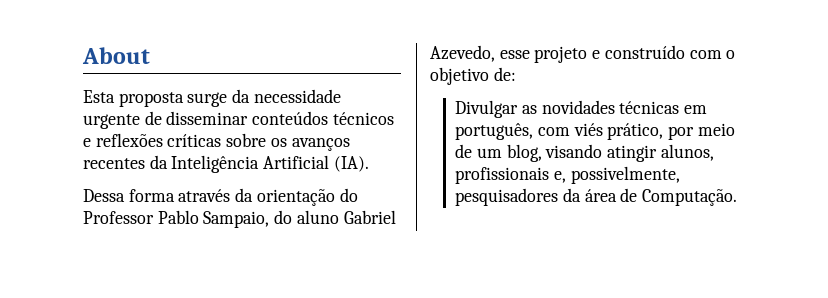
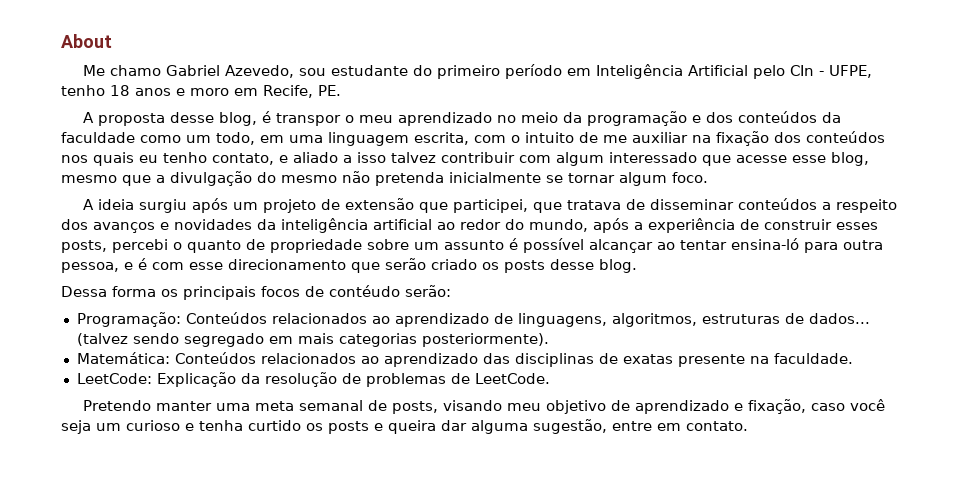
- Esta proposta surge da necessidade urgente de disseminar conteúdos técnicos e reflexões críticas sobre os avanços recentes da Inteligência Artificial (IA).
- Dessa forma através da orientação do Professor Pablo Sampaio, do aluno Gabriel Azevedo, esse projeto e construído com o objetivo de:
- Divulgar as novidades técnicas em português, com viés prático, por meio de um blog, visando atingir alunos, profissionais e, possivelmente, pesquisadores da área de Computação.
+ Me chamo Gabriel Azevedo, sou estudante do primeiro período em Inteligência Artificial pelo CIn - UFPE, tenho 18 anos e moro em Recife, PE.
+ A proposta desse blog, é transpor o meu aprendizado no meio da programação e dos conteúdos da faculdade como um todo, em uma linguagem escrita, com o intuito de me auxiliar na fixação dos conteúdos nos quais eu tenho contato, e aliado a isso talvez contribuir com algum interessado que acesse esse blog, mesmo que a divulgação do mesmo não pretenda inicialmente se tornar algum foco.
+ A ideia surgiu após um projeto de extensão que participei, que tratava de disseminar conteúdos a respeito dos avanços e novidades da inteligência artificial ao redor do mundo, após a experiência de construir esses posts, percebi o quanto de propriedade sobre um assunto é possível alcançar ao tentar ensina-ló para outra pessoa, e é com esse direcionamento que serão criado os posts desse blog.
+ Dessa forma os principais focos de contéudo serão:
+ Programação: Conteúdos relacionados ao aprendizado de linguagens, algoritmos, estruturas de dados... (talvez sendo segregado em mais categorias posteriormente).
+ Matemática: Conteúdos relacionados ao aprendizado das disciplinas de exatas presente na faculdade.
+ LeetCode: Explicação da resolução de problemas de LeetCode.
+ Pretendo manter uma meta semanal de posts, visando meu objetivo de aprendizado e fixação, caso você seja um curioso e tenha curtido os posts e queira dar alguma sugestão, entre em contato.

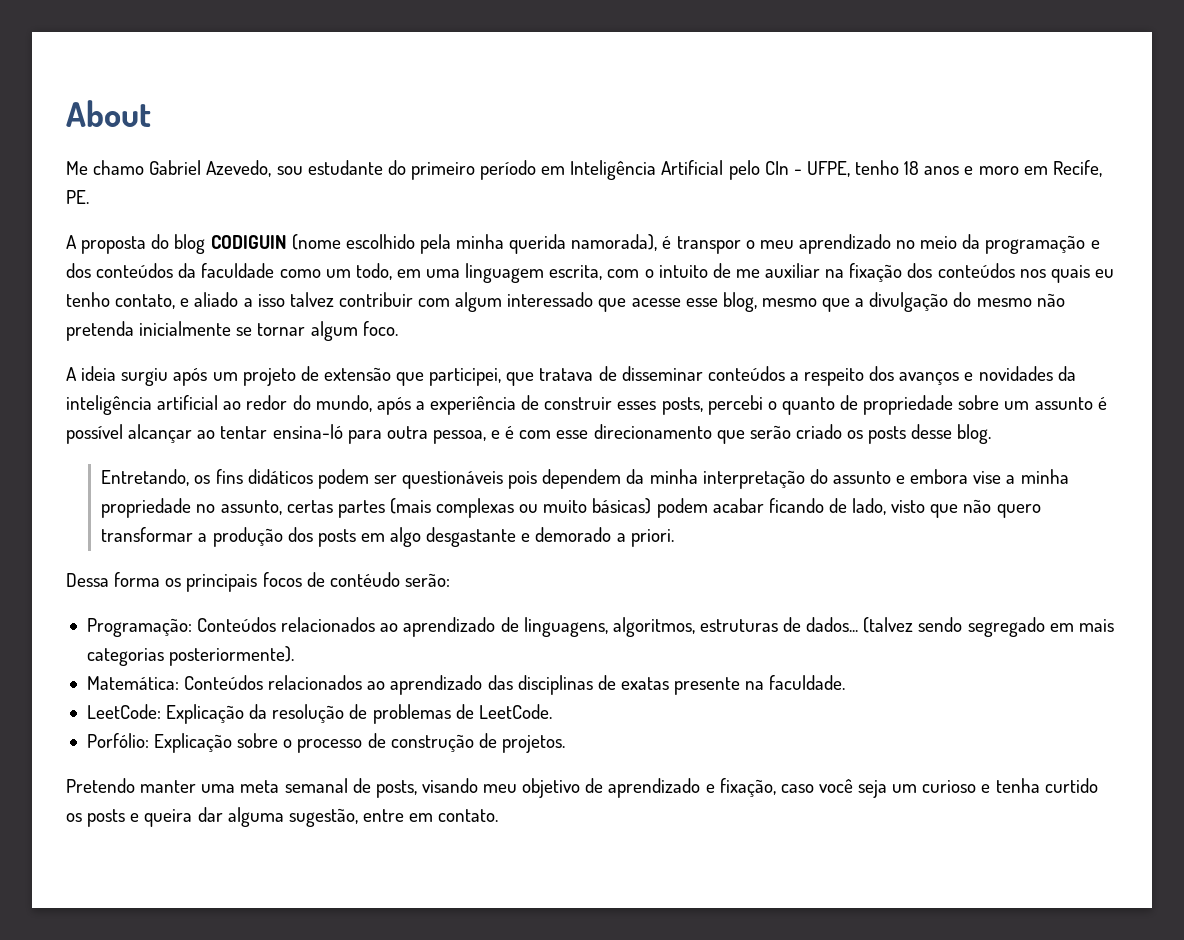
- A proposta desse blog, é transpor o meu aprendizado no meio da programação e dos conteúdos da faculdade como um todo, em uma linguagem escrita, com o intuito de me auxiliar na fixação dos conteúdos nos quais eu tenho contato, e aliado a isso talvez contribuir com algum interessado que acesse esse blog, mesmo que a divulgação do mesmo não pretenda inicialmente se tornar algum foco.
+ A proposta do blog CODIGUIN (nome escolhido pela minha querida namorada), é transpor o meu aprendizado no meio da programação e dos conteúdos da faculdade como um todo, em uma linguagem escrita, com o intuito de me auxiliar na fixação dos conteúdos nos quais eu tenho contato, e aliado a isso talvez contribuir com algum interessado que acesse esse blog, mesmo que a divulgação do mesmo não pretenda inicialmente se tornar algum foco.
+ Entretando, os fins didáticos podem ser questionáveis pois dependem da minha interpretação do assunto e embora vise a minha propriedade no assunto, certas partes (mais complexas ou muito básicas) podem acabar ficando de lado, visto que não quero transformar a produção dos posts em algo desgastante e demorado a priori.
+ Porfólio: Explicação sobre o processo de construção de projetos.

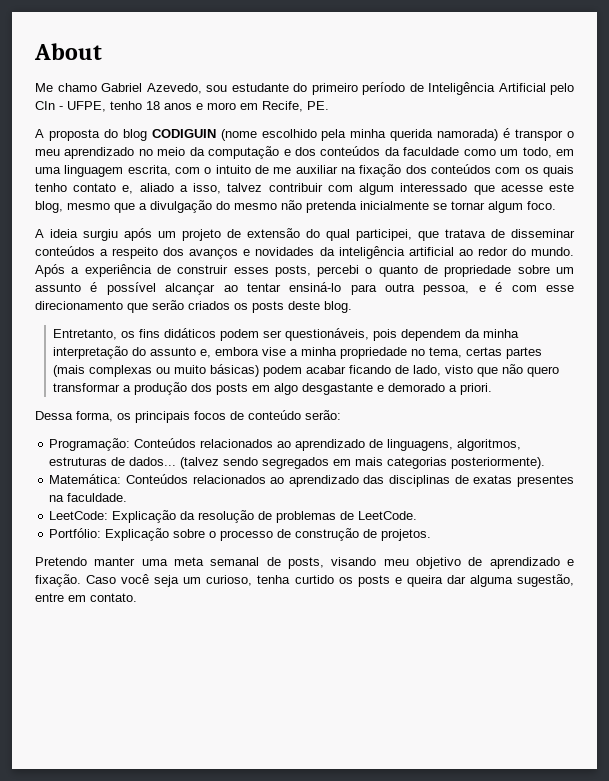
- Me chamo Gabriel Azevedo, sou estudante do primeiro período em Inteligência Artificial pelo CIn - UFPE, tenho 18 anos e moro em Recife, PE.
+ Me chamo Gabriel Azevedo, sou estudante do primeiro período de Inteligência Artificial pelo CIn - UFPE, tenho 18 anos e moro em Recife, PE.
- A proposta do blog CODIGUIN (nome escolhido pela minha querida namorada), é transpor o meu aprendizado no meio da programação e dos conteúdos da faculdade como um todo, em uma linguagem escrita, com o intuito de me auxiliar na fixação dos conteúdos nos quais eu tenho contato, e aliado a isso talvez contribuir com algum interessado que acesse esse blog, mesmo que a divulgação do mesmo não pretenda inicialmente se tornar algum foco.
+ A proposta do blog CODIGUIN (nome escolhido pela minha querida namorada) é transpor o meu aprendizado no meio da computação e dos conteúdos da faculdade como um todo, em uma linguagem escrita, com o intuito de me auxiliar na fixação dos conteúdos com os quais tenho contato e, aliado a isso, talvez contribuir com algum interessado que acesse este blog, mesmo que a divulgação do mesmo não pretenda inicialmente se tornar algum foco.
- A ideia surgiu após um projeto de extensão que participei, que tratava de disseminar conteúdos a respeito dos avanços e novidades da inteligência artificial ao redor do mundo, após a experiência de construir esses posts, percebi o quanto de propriedade sobre um assunto é possível alcançar ao tentar ensina-ló para outra pessoa, e é com esse direcionamento que serão criado os posts desse blog.
+ A ideia surgiu após um projeto de extensão do qual participei, que tratava de disseminar conteúdos a respeito dos avanços e novidades da inteligência artificial ao redor do mundo. Após a experiência de construir esses posts, percebi o quanto de propriedade sobre um assunto é possível alcançar ao tentar ensiná-lo para outra pessoa, e é com esse direcionamento que serão criados os posts deste blog.
- Entretando, os fins didáticos podem ser questionáveis pois dependem da minha interpretação do assunto e embora vise a minha propriedade no assunto, certas partes (mais complexas ou muito básicas) podem acabar ficando de lado, visto que não quero transformar a produção dos posts em algo desgastante e demorado a priori.
+ Entretanto, os fins didáticos podem ser questionáveis, pois dependem da minha interpretação do assunto e, embora vise a minha propriedade no tema, certas partes (mais complexas ou muito básicas) podem acabar ficando de lado, visto que não quero transformar a produção dos posts em algo desgastante e demorado a priori.
- Dessa forma os principais focos de contéudo serão:
+ Dessa forma, os principais focos de conteúdo serão:
- (talvez sendo segregado em mais categorias posteriormente).
+ (talvez sendo segregados em mais categorias posteriormente).
- Matemática: Conteúdos relacionados ao aprendizado das disciplinas de exatas presente na faculdade.
+ Matemática: Conteúdos relacionados ao aprendizado das disciplinas de exatas presentes na faculdade.
- Porfólio: Explicação sobre o processo de construção de projetos.
+ Portfólio: Explicação sobre o processo de construção de projetos.
- Pretendo manter uma meta semanal de posts, visando meu objetivo de aprendizado e fixação, caso você seja um curioso e tenha curtido os posts e queira dar alguma sugestão, entre em contato.
+ Pretendo manter uma meta semanal de posts, visando meu objetivo de aprendizado e fixação. Caso você seja um curioso, tenha curtido os posts e queira dar alguma sugestão, entre em contato.

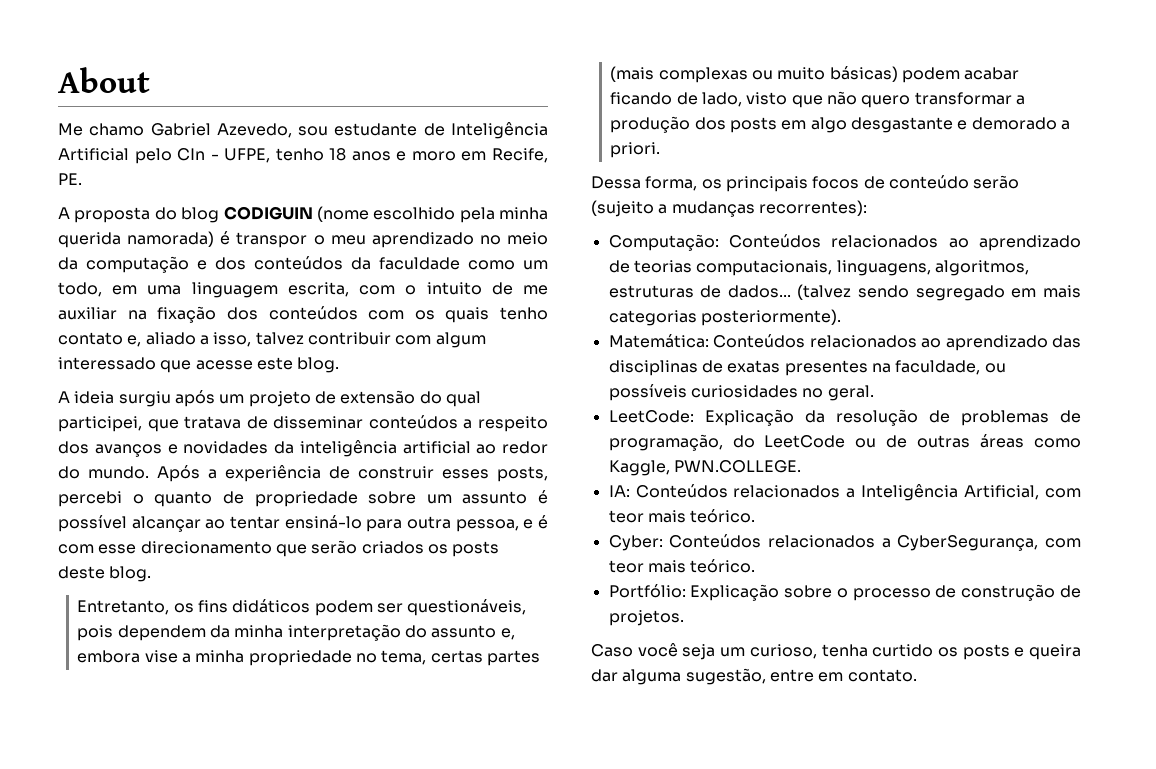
- Me chamo Gabriel Azevedo, sou estudante do primeiro período de Inteligência Artificial pelo CIn - UFPE, tenho 18 anos e moro em Recife, PE.
+ Me chamo Gabriel Azevedo, sou estudante de Inteligência Artificial pelo CIn - UFPE, tenho 18 anos e moro em Recife, PE.
- A proposta do blog CODIGUIN (nome escolhido pela minha querida namorada) é transpor o meu aprendizado no meio da computação e dos conteúdos da faculdade como um todo, em uma linguagem escrita, com o intuito de me auxiliar na fixação dos conteúdos com os quais tenho contato e, aliado a isso, talvez contribuir com algum interessado que acesse este blog, mesmo que a divulgação do mesmo não pretenda inicialmente se tornar algum foco.
+ A proposta do blog CODIGUIN (nome escolhido pela minha querida namorada) é transpor o meu aprendizado no meio da computação e dos conteúdos da faculdade como um todo, em uma linguagem escrita, com o intuito de me auxiliar na fixação dos conteúdos com os quais tenho contato e, aliado a isso, talvez contribuir com algum interessado que acesse este blog.
- Dessa forma, os principais focos de conteúdo serão:
- Programação: Conteúdos relacionados ao aprendizado de linguagens, algoritmos, estruturas de dados...
+ Dessa forma, os principais focos de conteúdo serão (sujeito a mudanças recorrentes):
+ Computação: Conteúdos relacionados ao aprendizado de teorias computacionais, linguagens, algoritmos, estruturas de dados...
- (talvez sendo segregados em mais categorias posteriormente).
+ (talvez sendo segregado em mais categorias posteriormente).
- Matemática: Conteúdos relacionados ao aprendizado das disciplinas de exatas presentes na faculdade.
+ Matemática: Conteúdos relacionados ao aprendizado das disciplinas de exatas presentes na faculdade, ou possíveis curiosidades no geral.
- LeetCode: Explicação da resolução de problemas de LeetCode.
+ LeetCode: Explicação da resolução de problemas de programação, do LeetCode ou de outras áreas como Kaggle, PWN.COLLEGE.
+ IA: Conteúdos relacionados a Inteligência Artificial, com teor mais teórico.
+ Cyber: Conteúdos relacionados a CyberSegurança, com teor mais teórico.
- Pretendo manter uma meta semanal de posts, visando meu objetivo de aprendizado e fixação.

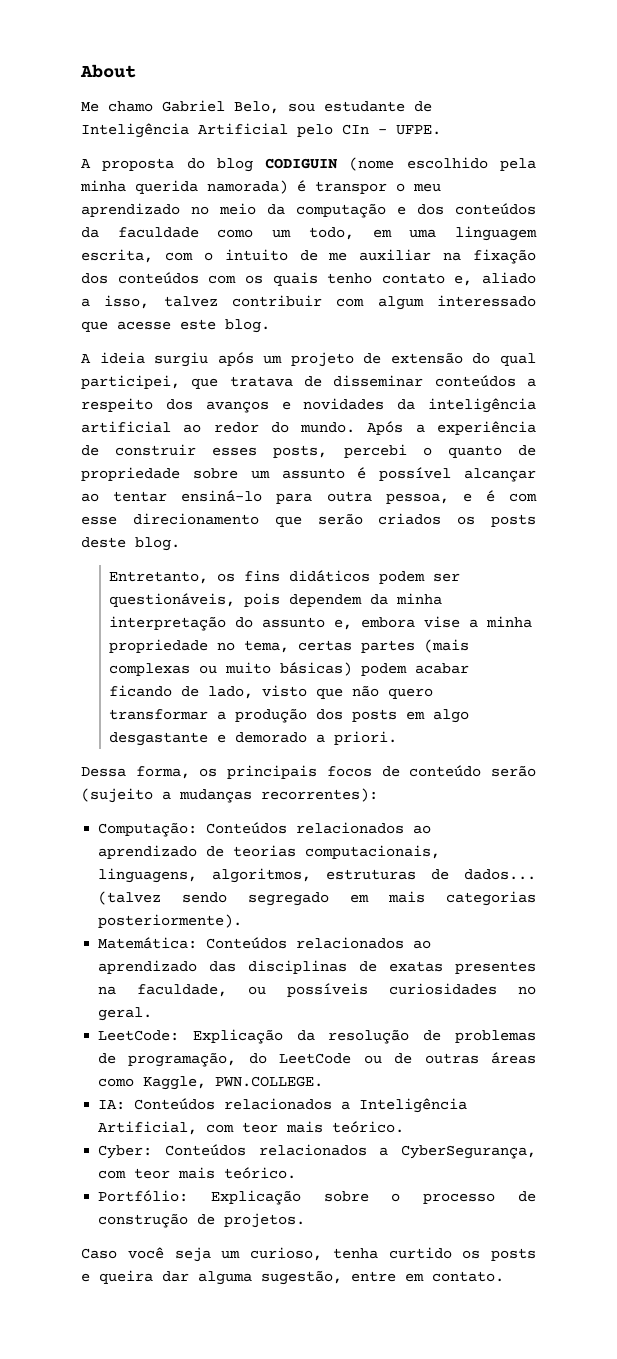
- Me chamo Gabriel Azevedo, sou estudante de Inteligência Artificial pelo CIn - UFPE, tenho 18 anos e moro em Recife, PE.
+ Me chamo Gabriel Belo, sou estudante de Inteligência Artificial pelo CIn - UFPE.

